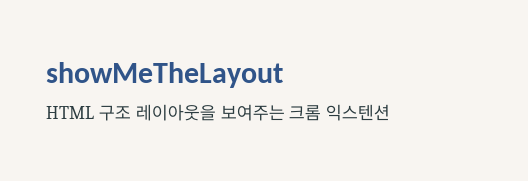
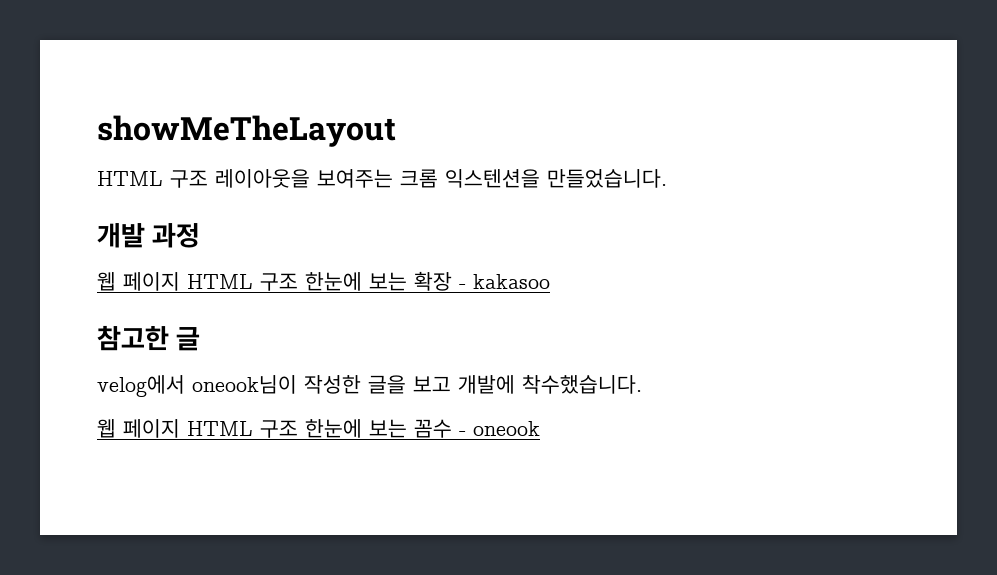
- HTML 구조 레이아웃을 보여주는 크롬 익스텐션
+ HTML 구조 레이아웃을 보여주는 크롬 익스텐션을 만들었습니다.
+ 개발 과정
+ 웹 페이지 HTML 구조 한눈에 보는 확장 - kakasoo
+ 참고한 글
+ velog에서 oneook님이 작성한 글을 보고 개발에 착수했습니다.
+ 웹 페이지 HTML 구조 한눈에 보는 꼼수 - oneook

